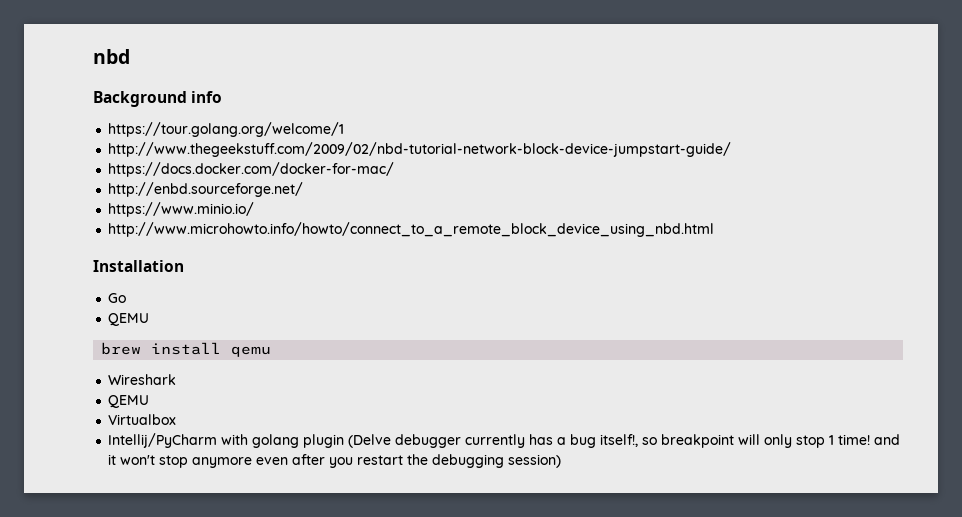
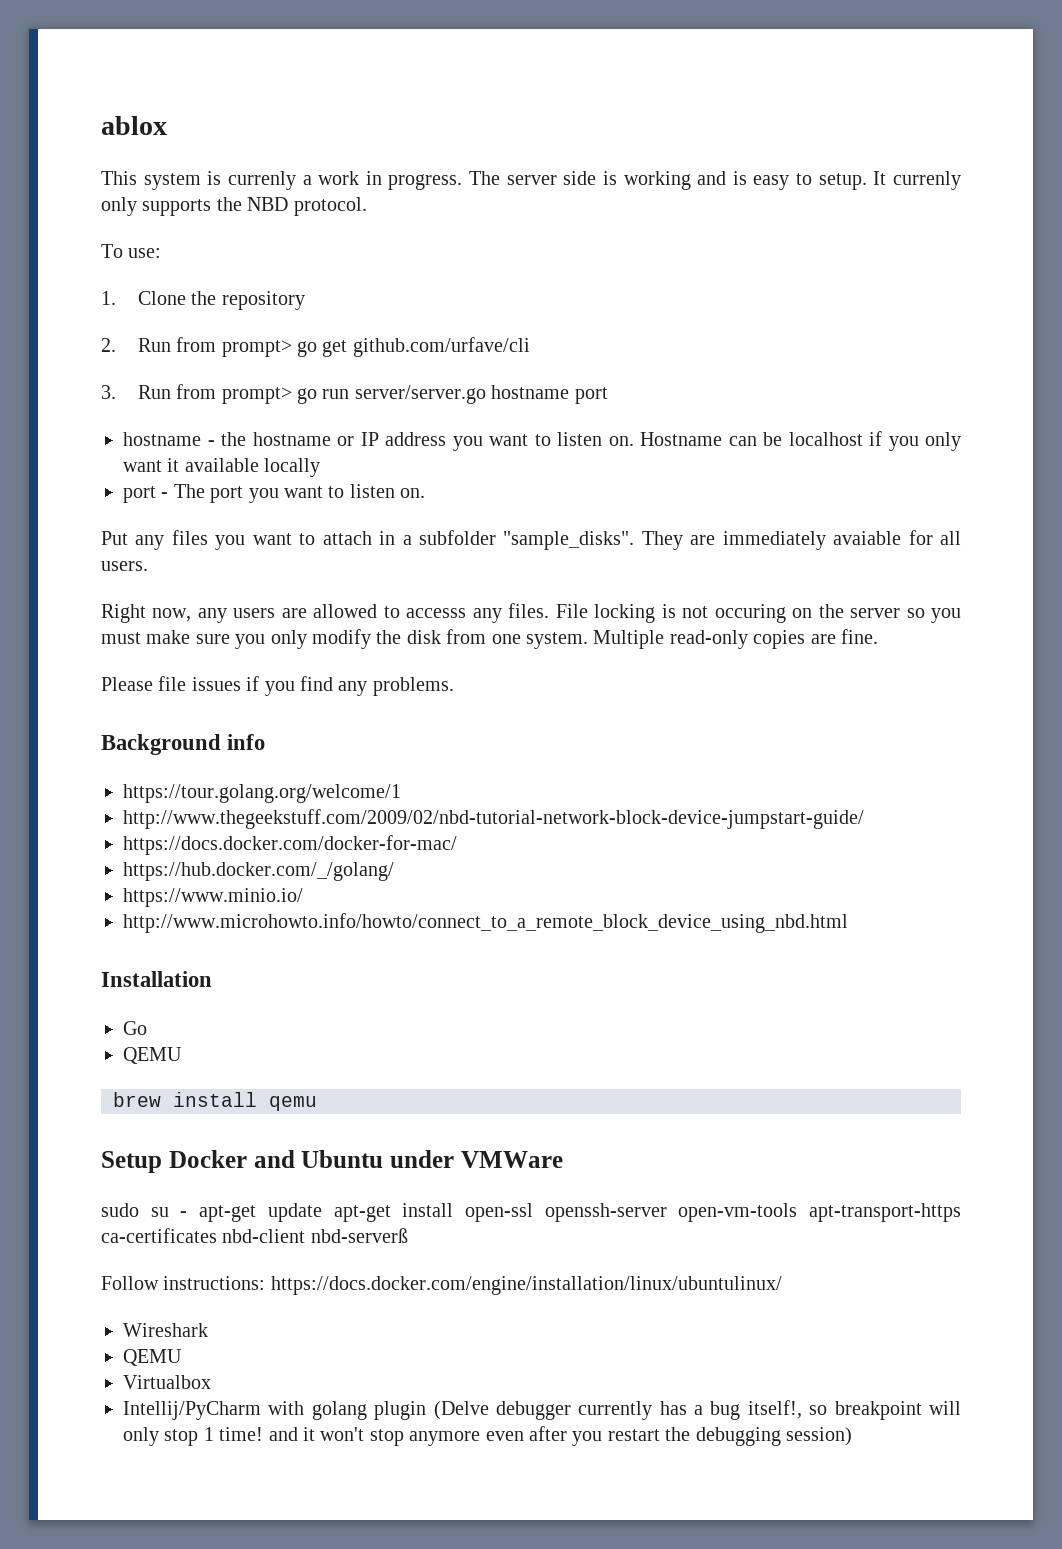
- nbd
+ ablox
+ This system is currenly a work in progress. The server side is working and is easy to setup. It currenly only supports the NBD protocol.
+ To use:
+ 1. Clone the repository
+ 2. Run from prompt> go get github.com/urfave/cli
+ 3. Run from prompt> go run server/server.go hostname port
+ hostname - the hostname or IP address you want to listen on. Hostname can be localhost if you only want it available locally
+ port - The port you want to listen on.
+ Put any files you want to attach in a subfolder "sample_disks". They are immediately avaiable for all users.
+ Right now, any users are allowed to accesss any files. File locking is not occuring on the server so you must make sure you only modify the disk from one system. Multiple read-only copies are fine.
+ Please file issues if you find any problems.
- http://enbd.sourceforge.net/
+ https://hub.docker.com/_/golang/
+ Setup Docker and Ubuntu under VMWare
+ sudo su - apt-get update apt-get install open-ssl openssh-server open-vm-tools apt-transport-https ca-certificates nbd-client nbd-serverß
+ Follow instructions: https://docs.docker.com/engine/installation/linux/ubuntulinux/

